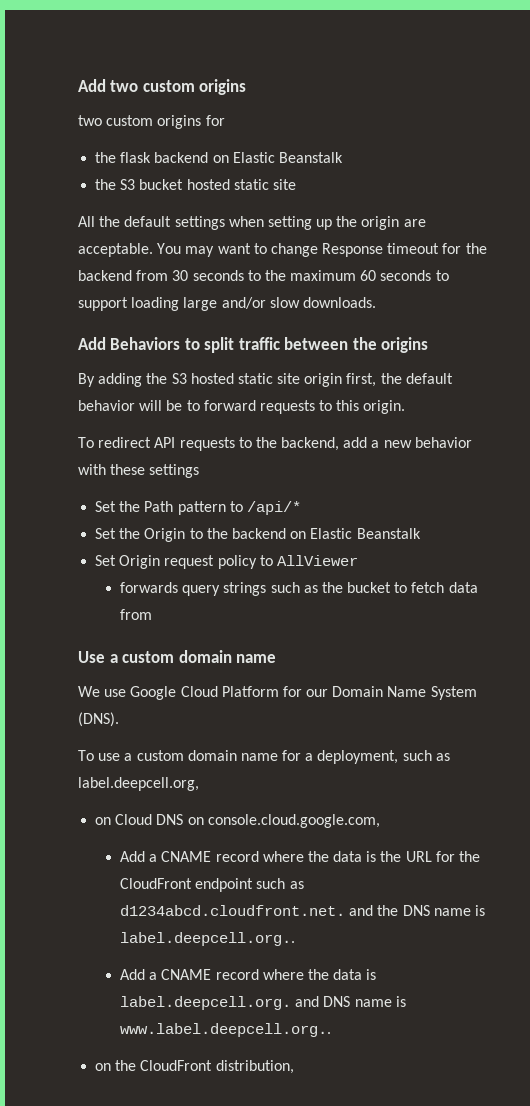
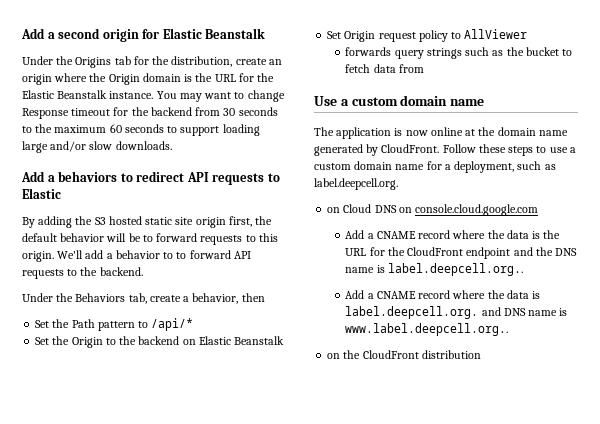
- Add two custom origins
- two custom origins for
- the flask backend on Elastic Beanstalk
- the S3 bucket hosted static site
- All the default settings when setting up the origin are acceptable.
+ Add a second origin for Elastic Beanstalk
+ Under the Origins tab for the distribution, create an origin where the Origin domain is the URL for the Elastic Beanstalk instance.
- Add Behaviors to split traffic between the origins
+ Add a behaviors to redirect API requests to Elastic
- By adding the S3 hosted static site origin first, the default behavior will be to forward requests to this origin.
- To redirect API requests to the backend, add a new behavior with these settings
+ By adding the S3 hosted static site origin first, the default behavior will be to forward requests to this origin. We'll add a behavior to to forward API requests to the backend.
+ Under the Behaviors tab, create a behavior, then
- We use Google Cloud Platform for our Domain Name System (DNS).
- To use a custom domain name for a deployment, such as label.deepcell.org,
+ The application is now online at the domain name generated by CloudFront. Follow these steps to use a custom domain name for a deployment, such as label.deepcell.org.
- on Cloud DNS on console.cloud.google.com,
+ on Cloud DNS on console.cloud.google.com
- Add a CNAME record where the data is the URL for the CloudFront endpoint such as d1234abcd.cloudfront.net. and the DNS name is label.deepcell.org..
+ Add a CNAME record where the data is the URL for the CloudFront endpoint and the DNS name is label.deepcell.org..
- on the CloudFront distribution,
+ on the CloudFront distribution

